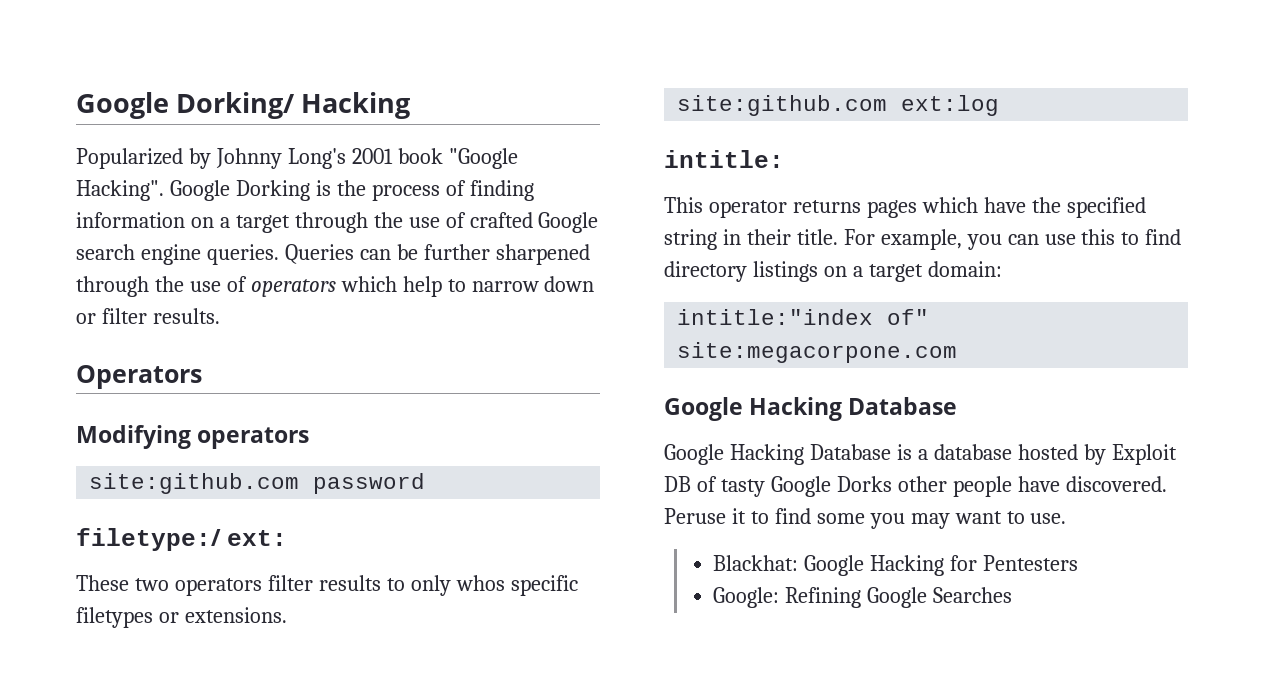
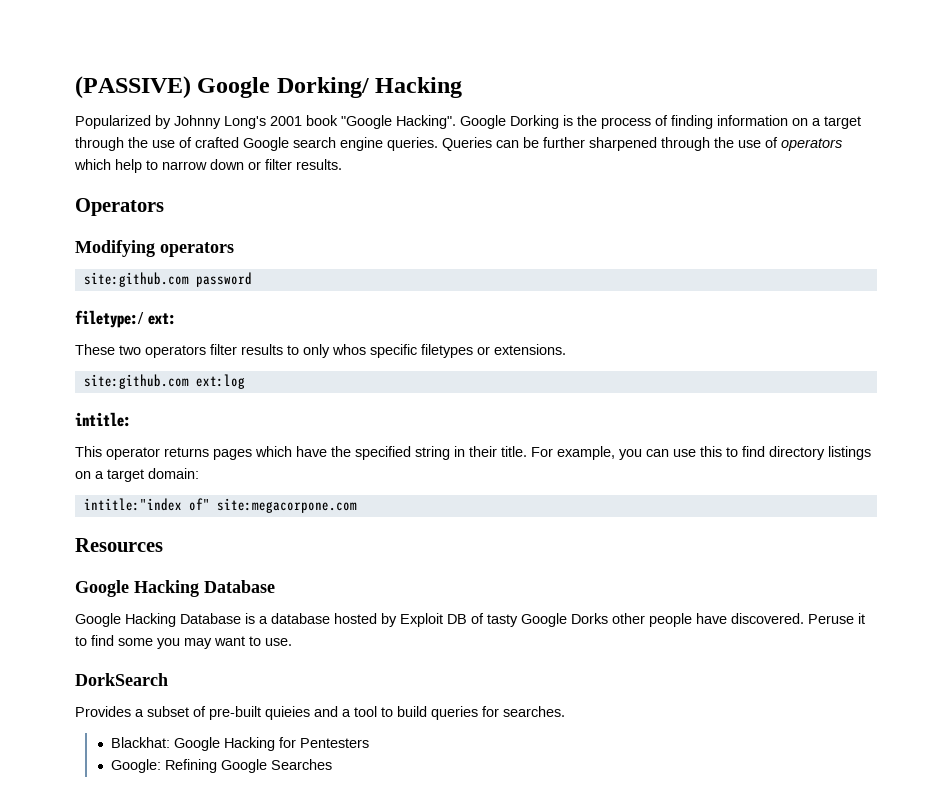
- Google Dorking/ Hacking
+ (PASSIVE) Google Dorking/ Hacking
+ Resources
+ DorkSearch
+ Provides a subset of pre-built quieies and a tool to build queries for searches.

